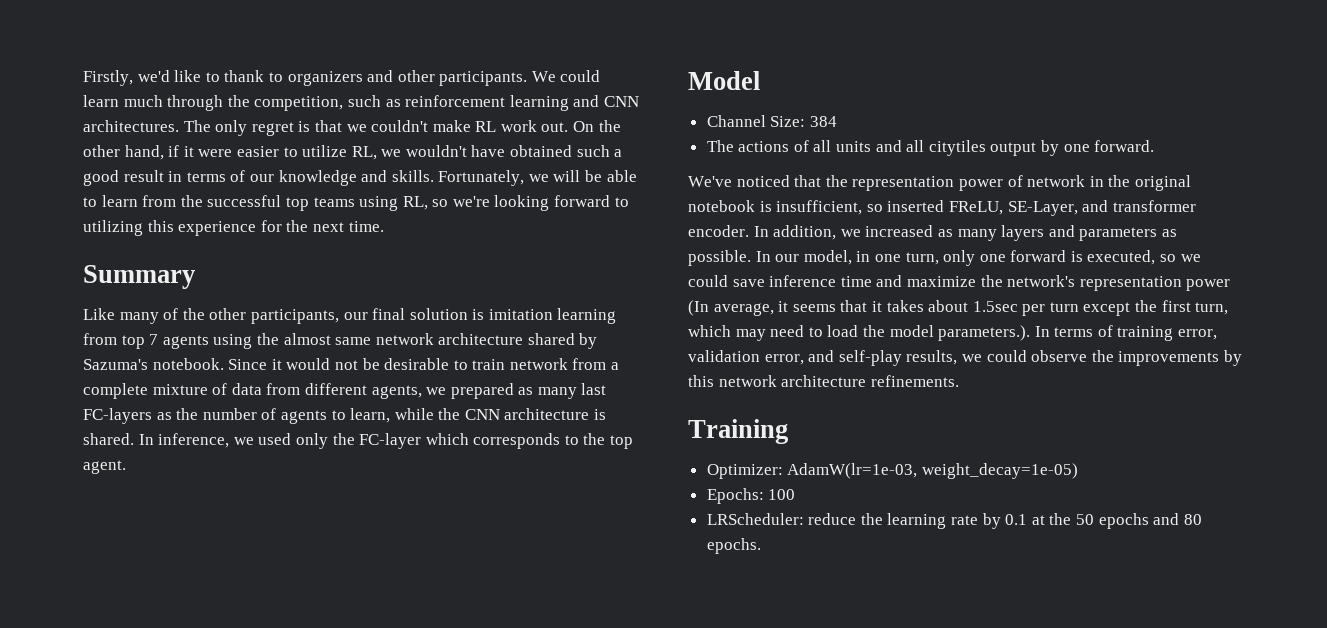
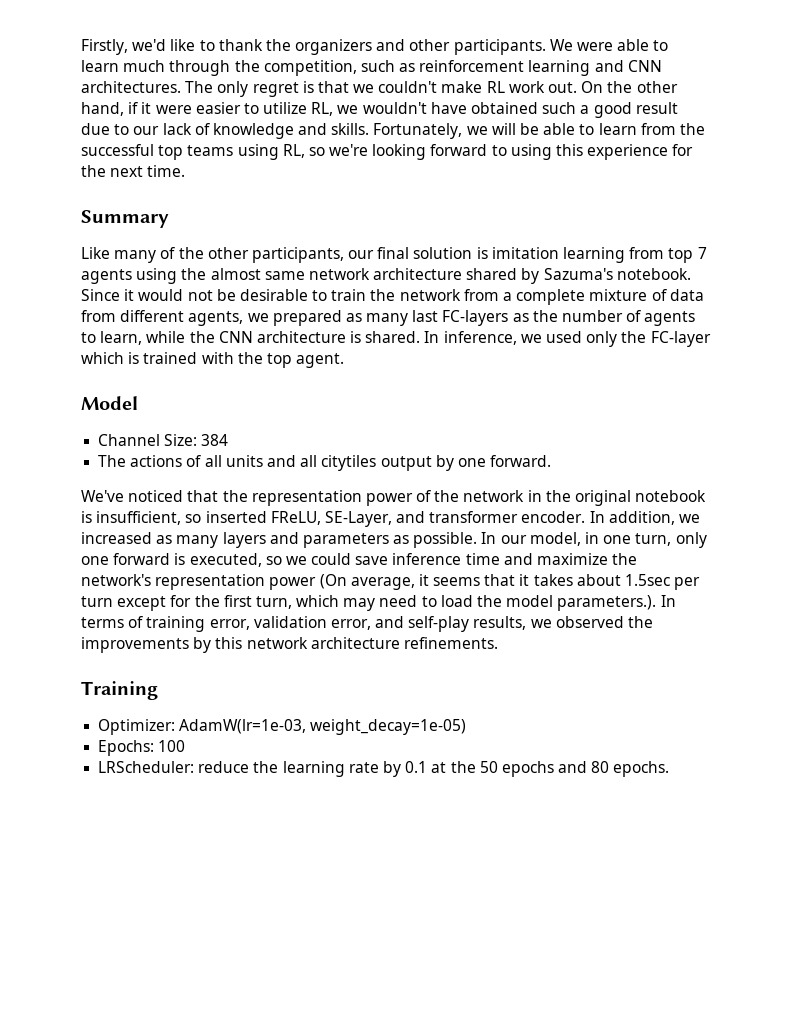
- Firstly, we'd like to thank to organizers and other participants.
+ Firstly, we'd like to thank the organizers and other participants.
- We could learn much through the competition, such as reinforcement learning and CNN architectures.
+ We were able to learn much through the competition, such as reinforcement learning and CNN architectures.
- On the other hand, if it were easier to utilize RL, we wouldn't have obtained such a good result in terms of our knowledge and skills.
+ On the other hand, if it were easier to utilize RL, we wouldn't have obtained such a good result due to our lack of knowledge and skills.
- Fortunately, we will be able to learn from the successful top teams using RL, so we're looking forward to utilizing this experience for the next time.
+ Fortunately, we will be able to learn from the successful top teams using RL, so we're looking forward to using this experience for the next time.
- Since it would not be desirable to train network from a complete mixture of data from different agents, we prepared as many last FC-layers as the number of agents to learn, while the CNN architecture is shared.
+ Since it would not be desirable to train the network from a complete mixture of data from different agents, we prepared as many last FC-layers as the number of agents to learn, while the CNN architecture is shared.
- In inference, we used only the FC-layer which corresponds to the top agent.
+ In inference, we used only the FC-layer which is trained with the top agent.
- We've noticed that the representation power of network in the original notebook is insufficient, so inserted FReLU, SE-Layer, and transformer encoder.
+ We've noticed that the representation power of the network in the original notebook is insufficient, so inserted FReLU, SE-Layer, and transformer encoder.
- In our model, in one turn, only one forward is executed, so we could save inference time and maximize the network's representation power (In average, it seems that it takes about 1.5sec per turn except the first turn, which may need to load the model parameters.). In terms of training error, validation error, and self-play results, we could observe the improvements by this network architecture refinements.
+ In our model, in one turn, only one forward is executed, so we could save inference time and maximize the network's representation power (On average, it seems that it takes about 1.5sec per turn except for the first turn, which may need to load the model parameters.). In terms of training error, validation error, and self-play results, we observed the improvements by this network architecture refinements.

